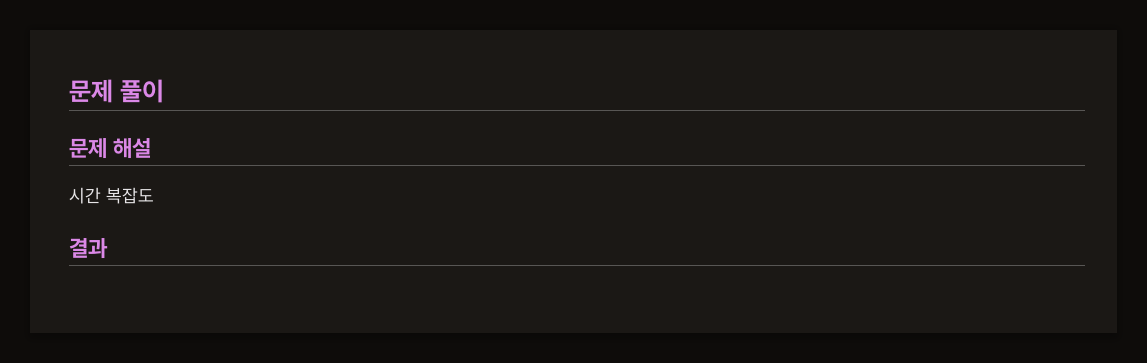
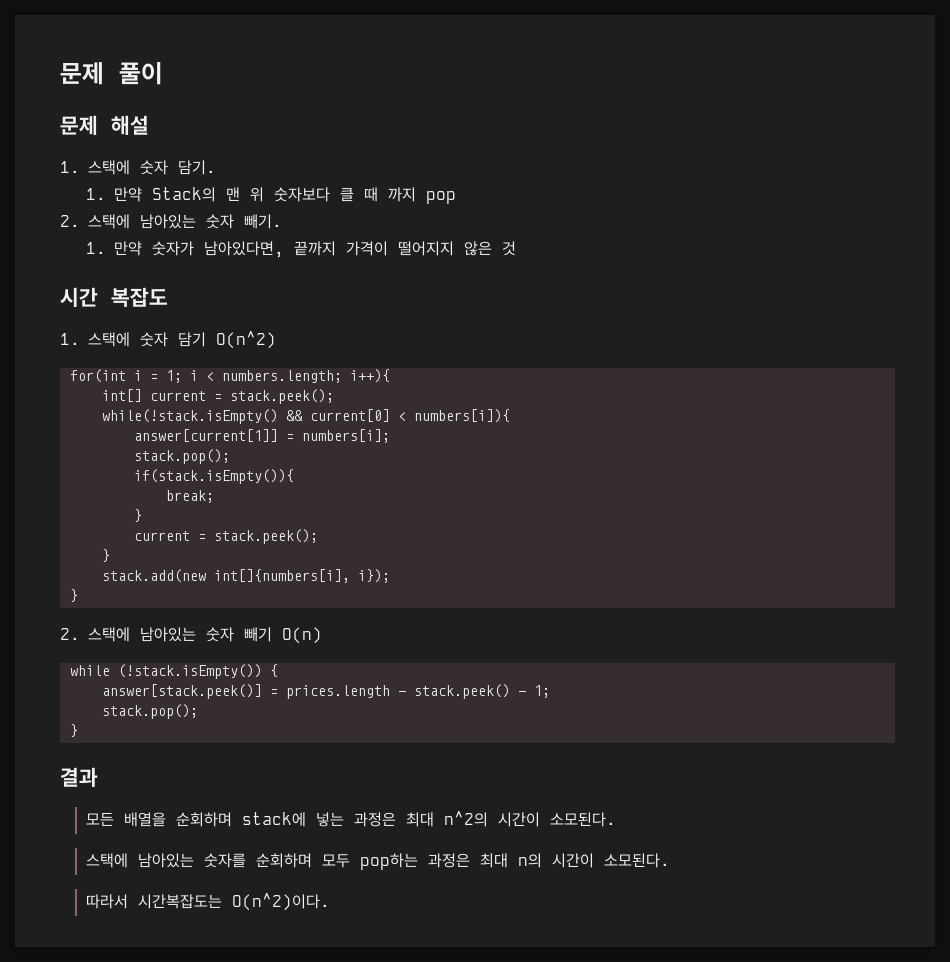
+ 1. 스택에 숫자 담기.
+ 1. 만약 Stack의 맨 위 숫자보다 클 때 까지 pop
+ 2. 스택에 남아있는 숫자 빼기.
+ 1. 만약 숫자가 남아있다면, 끝까지 가격이 떨어지지 않은 것
  시간 복잡도
+ 1. 스택에 숫자 담기 O(n^2)
+ for(int i = 1; i < numbers.length; i++){
+ int[] current = stack.peek();
+ while(!stack.isEmpty() && current[0] < numbers[i]){
+ answer[current[1]] = numbers[i];
+ stack.pop();
+ if(stack.isEmpty()){
+ break;
+ }
+ current = stack.peek();
+ }
+ stack.add(new int[]{numbers[i], i});
+ }
+ 2. 스택에 남아있는 숫자 빼기 O(n)
+ while (!stack.isEmpty()) {
+ answer[stack.peek()] = prices.length - stack.peek() - 1;
+ stack.pop();
+ }
  결과
+ 모든 배열을 순회하며 stack에 넣는 과정은 최대 n^2의 시간이 소모된다.
+ 스택에 남아있는 숫자를 순회하며 모두 pop하는 과정은 최대 n의 시간이 소모된다.
+ 따라서 시간복잡도는 O(n^2)이다.

